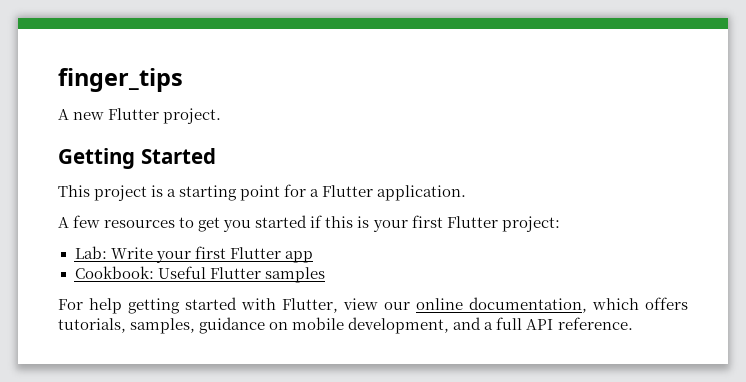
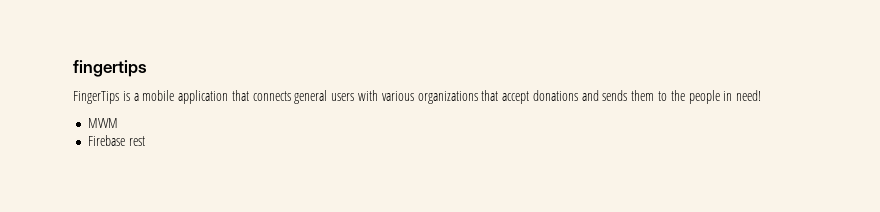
- finger_tips
- A new Flutter project.
- Getting Started
- This project is a starting point for a Flutter application.
- A few resources to get you started if this is your first Flutter project:
- Lab: Write your first Flutter app
- Cookbook: Useful Flutter samples
- For help getting started with Flutter, view our online documentation, which offers tutorials, samples, guidance on mobile development, and a full API reference.
+ fingertips
+ FingerTips is a mobile application that connects general users with various organizations that accept donations and sends them to the people in need!
+ MVVM
+ Firebase rest

